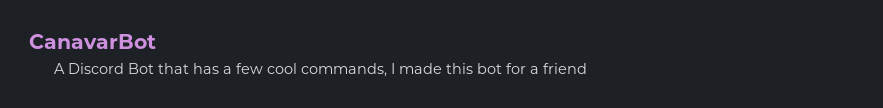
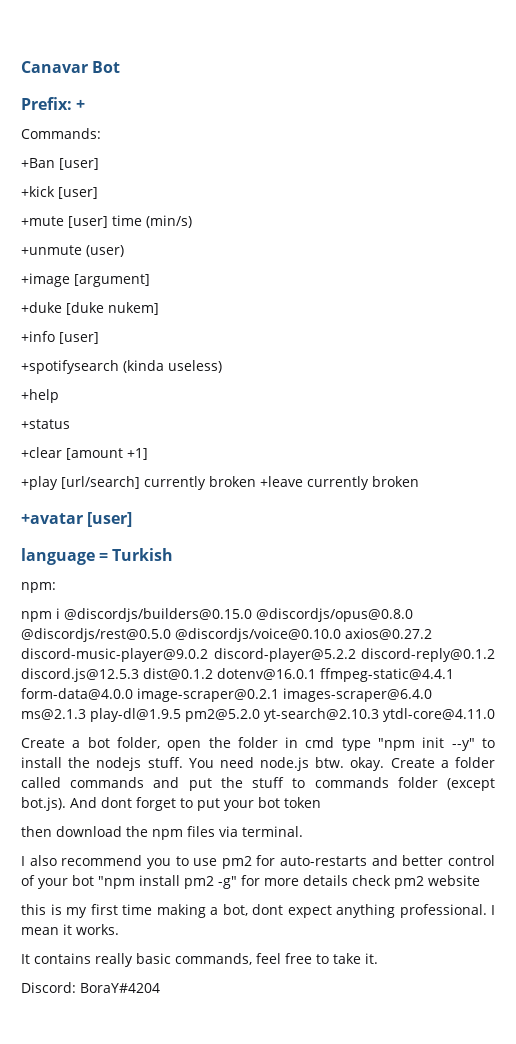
- CanavarBot
- A Discord Bot that has a few cool commands, I made this bot for a friend
+ Canavar Bot
+ Prefix: +
+ Commands:
+ +Ban [user]
+ +kick [user]
+ +mute [user] time (min/s)
+ +unmute (user)
+ +image [argument]
+ +duke [duke nukem]
+ +info [user]
+ +spotifysearch (kinda useless)
+ +help
+ +status
+ +clear [amount +1]
+ +play [url/search] currently broken +leave currently broken
+ +avatar [user]
+ language = Turkish
+ npm:
+ npm i @discordjs/builders@0.15.0 @discordjs/opus@0.8.0 @discordjs/rest@0.5.0 @discordjs/voice@0.10.0 axios@0.27.2 discord-music-player@9.0.2 discord-player@5.2.2 discord-reply@0.1.2 discord.js@12.5.3 dist@0.1.2 dotenv@16.0.1 ffmpeg-static@4.4.1 form-data@4.0.0 image-scraper@0.2.1 images-scraper@6.4.0 ms@2.1.3 play-dl@1.9.5 pm2@5.2.0 yt-search@2.10.3 ytdl-core@4.11.0
+ Create a bot folder, open the folder in cmd type "npm init --y" to install the nodejs stuff. You need node.js btw. okay. Create a folder called commands and put the stuff to commands folder (except bot.js). And dont forget to put your bot token
+ then download the npm files via terminal.
+ I also recommend you to use pm2 for auto-restarts and better control of your bot "npm install pm2 -g" for more details check pm2 website
+ this is my first time making a bot, dont expect anything professional. I mean it works.
+ It contains really basic commands, feel free to take it.
+ Discord: BoraY#4204

